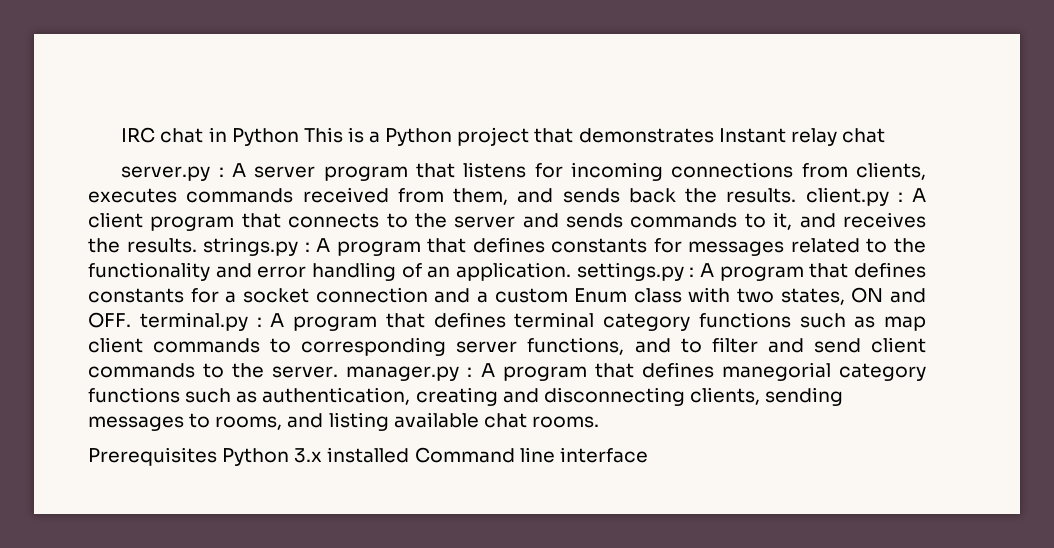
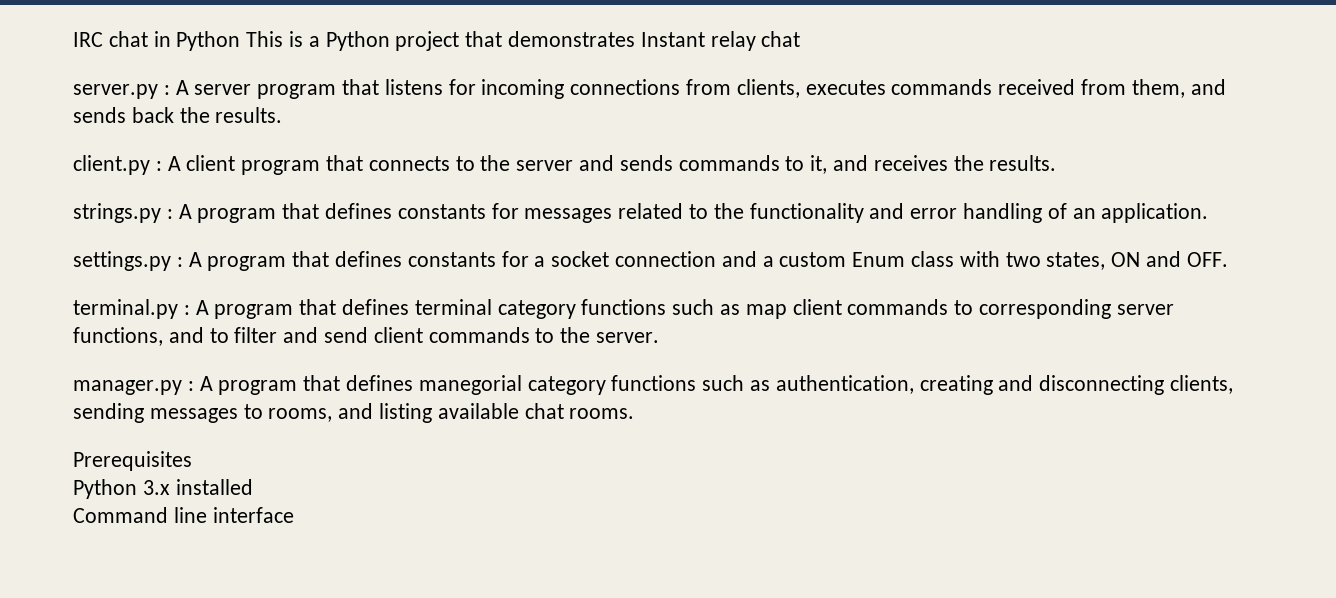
- A server program that listens for incoming connections from clients, executes commands received from them, and sends back the results. client.py :
+ A server program that listens for incoming connections from clients, executes commands received from them, and sends back the results.
+ client.py :
- A client program that connects to the server and sends commands to it, and receives the results. strings.py :
+ A client program that connects to the server and sends commands to it, and receives the results.
+ strings.py :
- A program that defines constants for messages related to the functionality and error handling of an application. settings.py :
+ A program that defines constants for messages related to the functionality and error handling of an application.
+ settings.py :
- A program that defines constants for a socket connection and a custom Enum class with two states, ON and OFF. terminal.py :
+ A program that defines constants for a socket connection and a custom Enum class with two states, ON and OFF.
+ terminal.py :
- A program that defines terminal category functions such as map client commands to corresponding server functions, and to filter and send client commands to the server. manager.py :
+ A program that defines terminal category functions such as map client commands to corresponding server functions, and to filter and send client commands to the server.
+ manager.py :
- Prerequisites Python 3.x installed Command line interface
+ Prerequisites
+ Python 3.x installed
+ Command line interface

